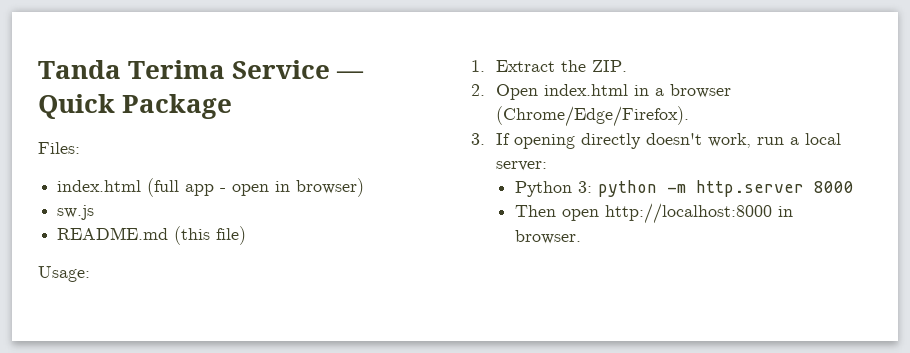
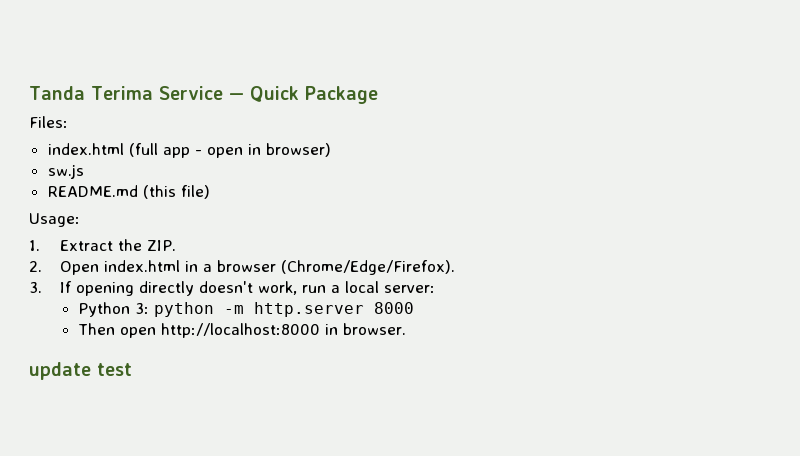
+ update test

